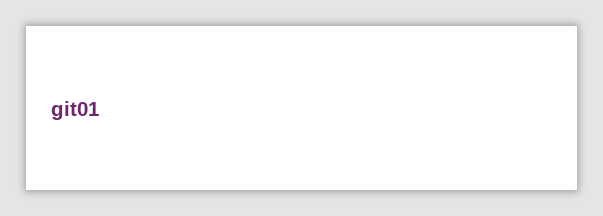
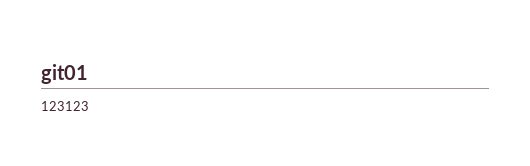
+ 123123

